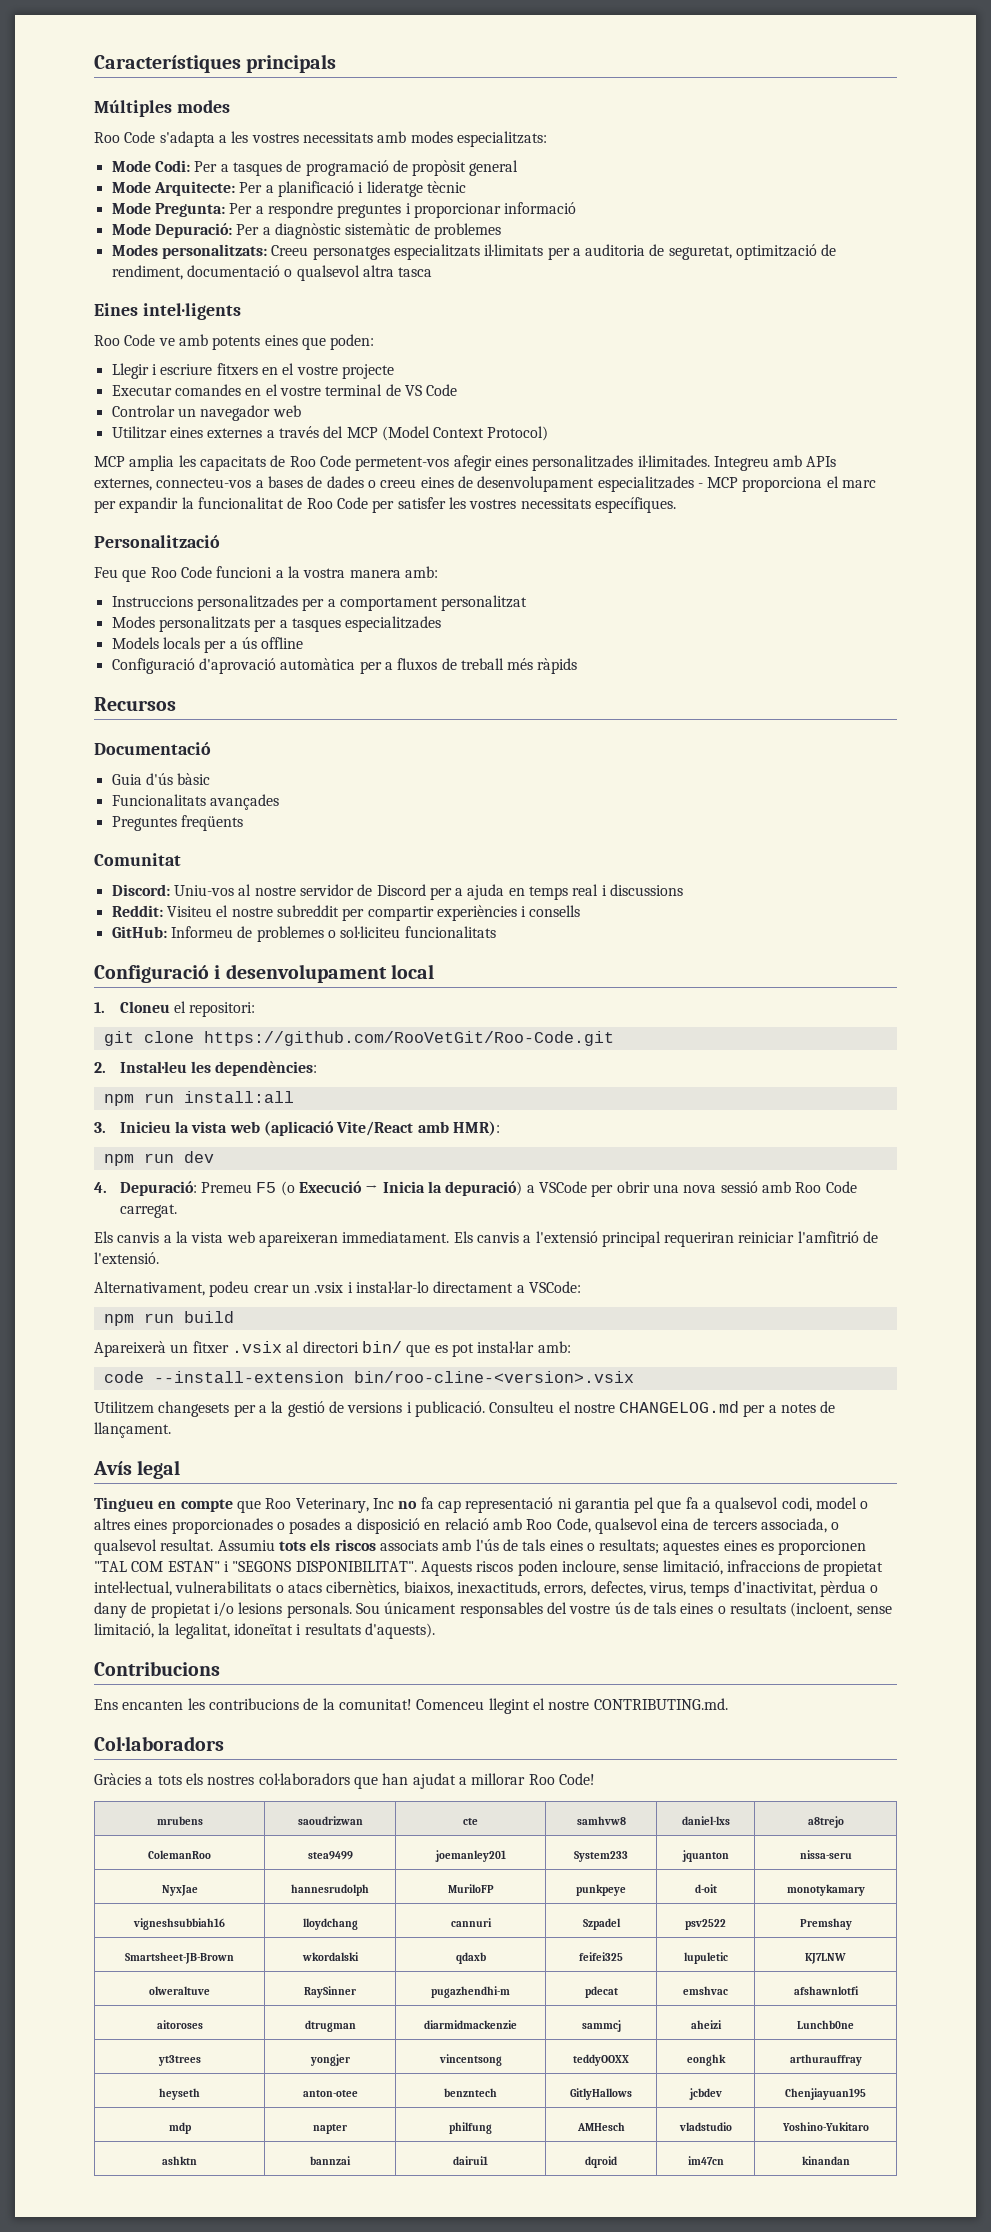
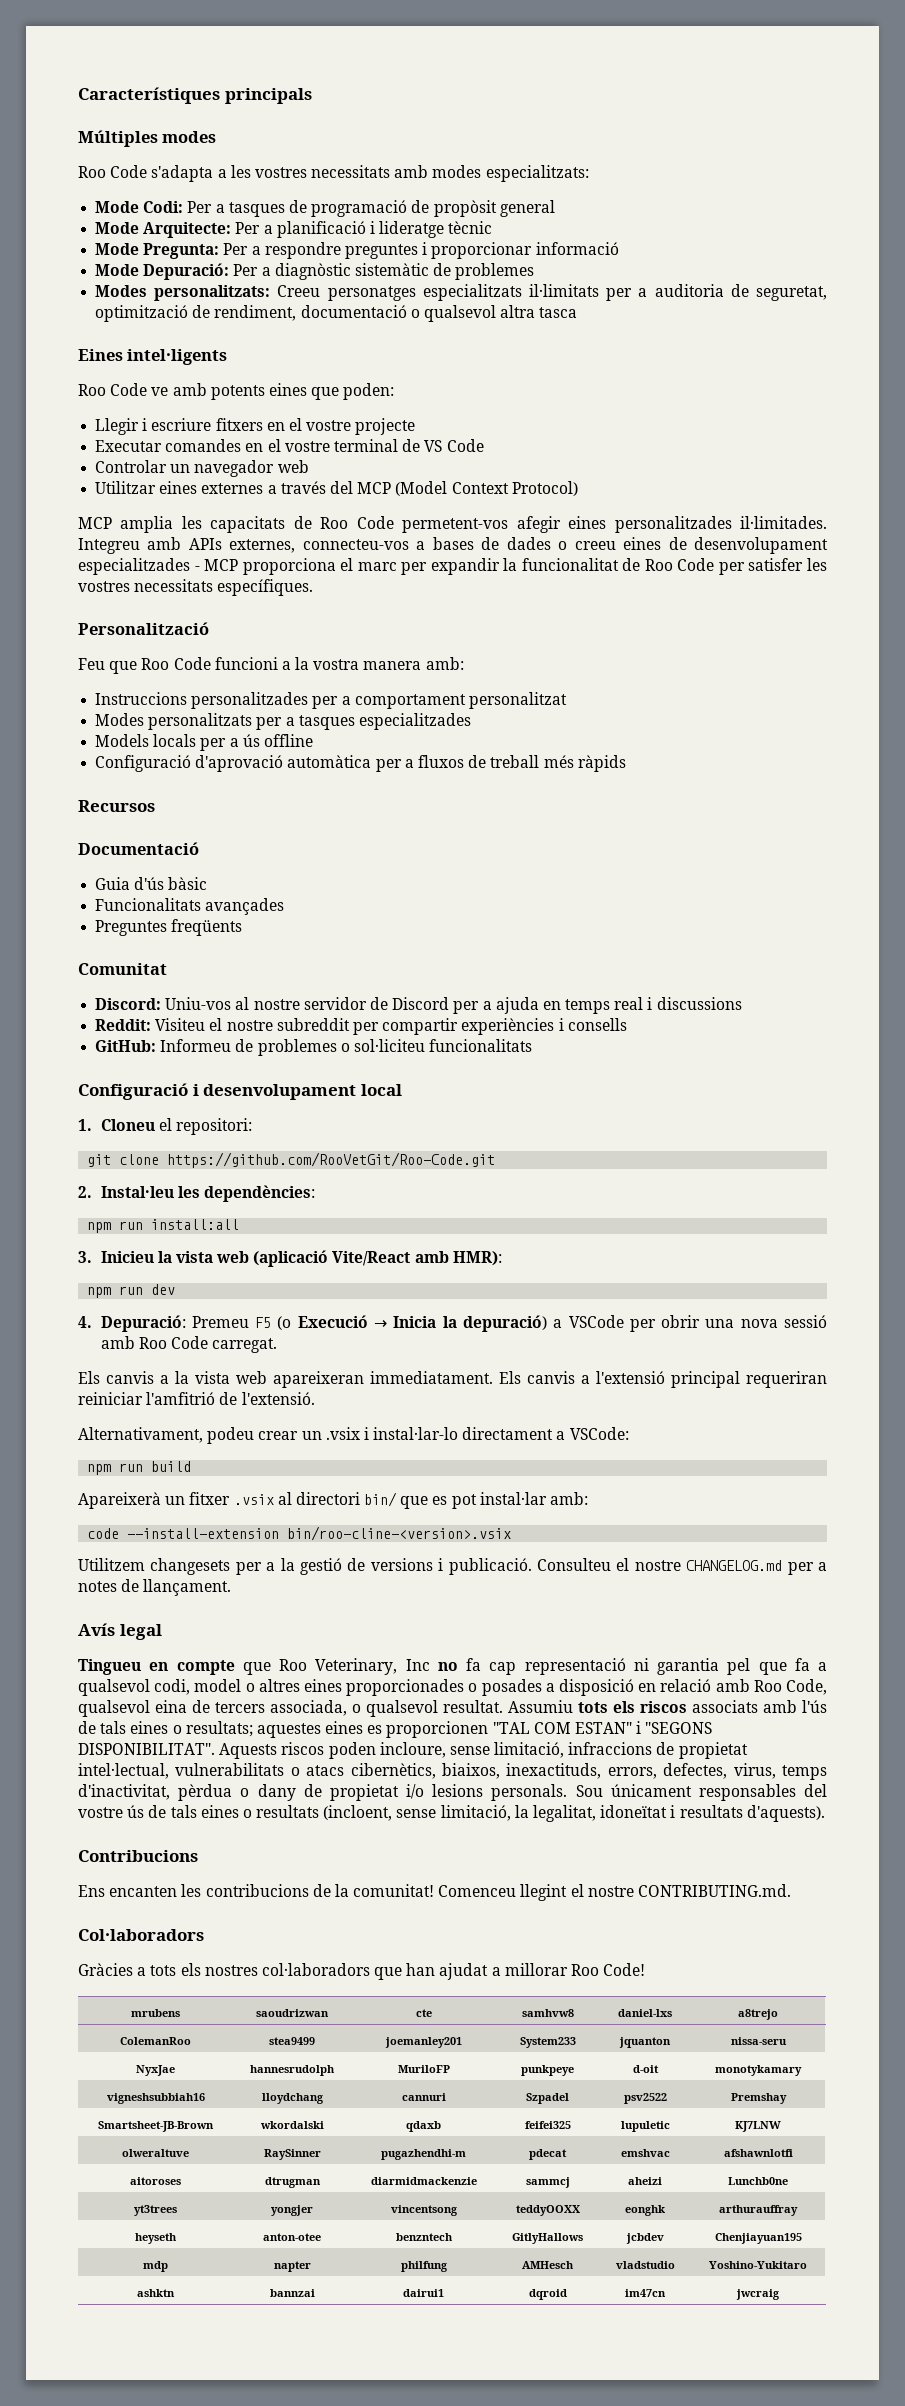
- ashktn | bannzai | dairui1 | dqroid | im47cn | kinandan
+ ashktn | bannzai | dairui1 | dqroid | im47cn | jwcraig

